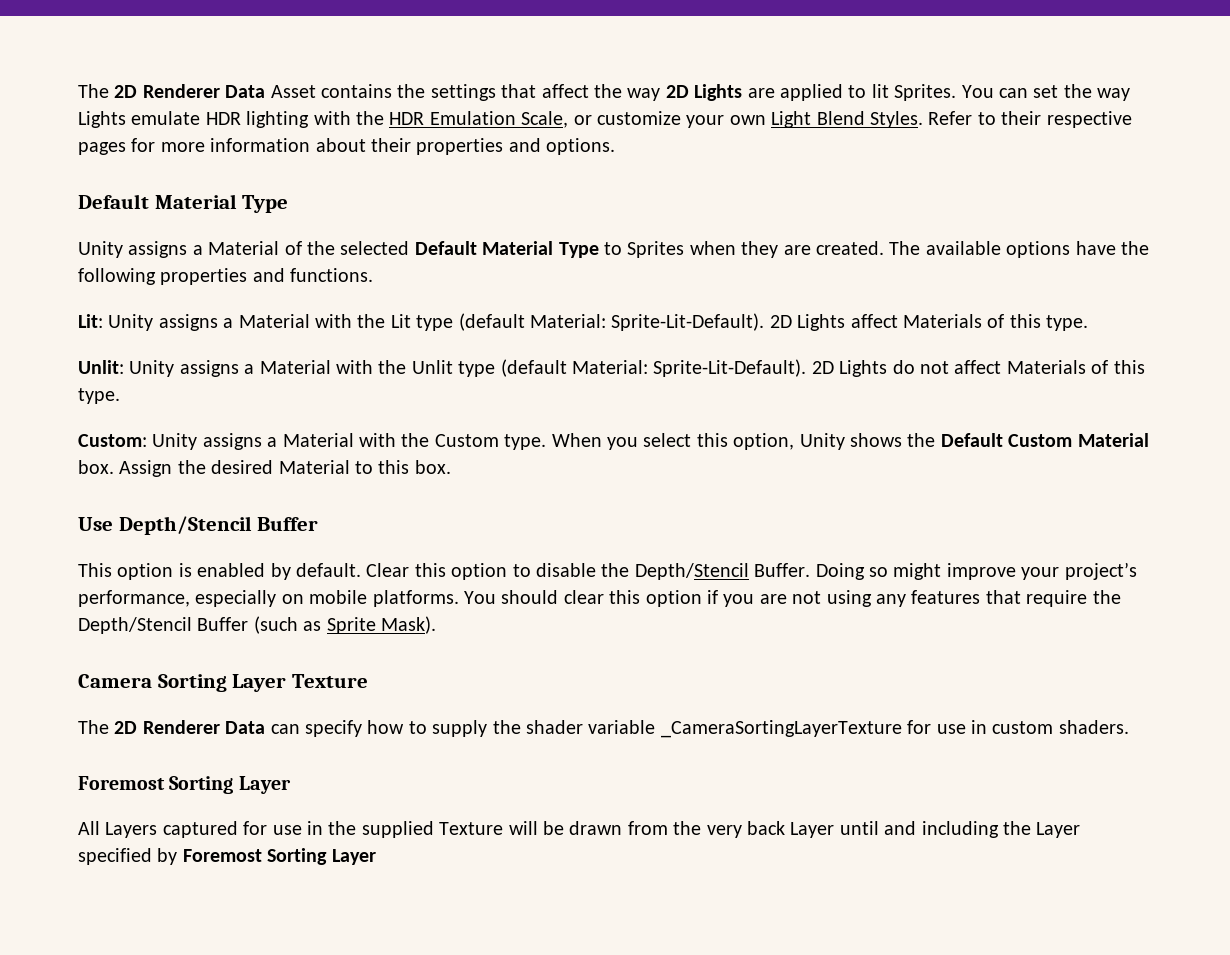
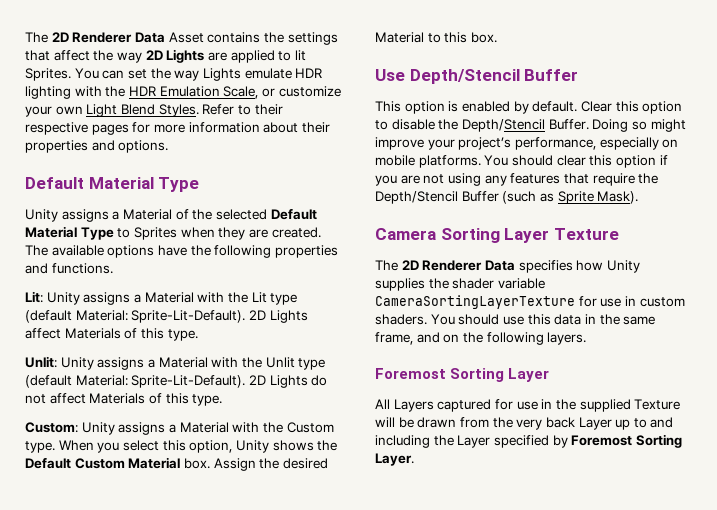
- The 2D Renderer Data can specify how to supply the shader variable _CameraSortingLayerTexture for use in custom shaders.
+ The 2D Renderer Data specifies how Unity supplies the shader variable CameraSortingLayerTexture for use in custom shaders. You should use this data in the same frame, and on the following layers.
- All Layers captured for use in the supplied Texture will be drawn from the very back Layer until and including the Layer specified by Foremost Sorting Layer
+ All Layers captured for use in the supplied Texture will be drawn from the very back Layer up to and including the Layer specified by Foremost Sorting Layer.

